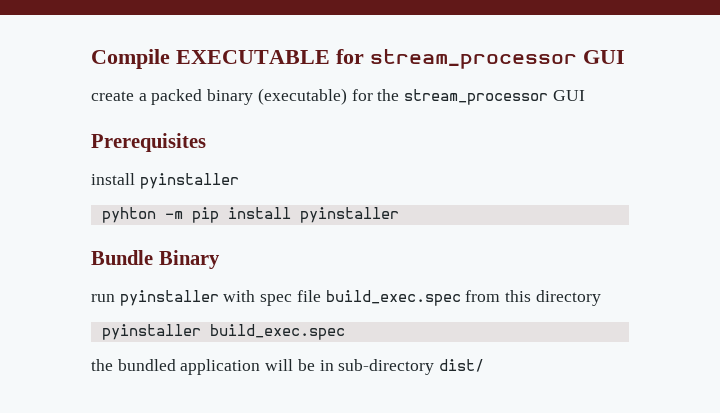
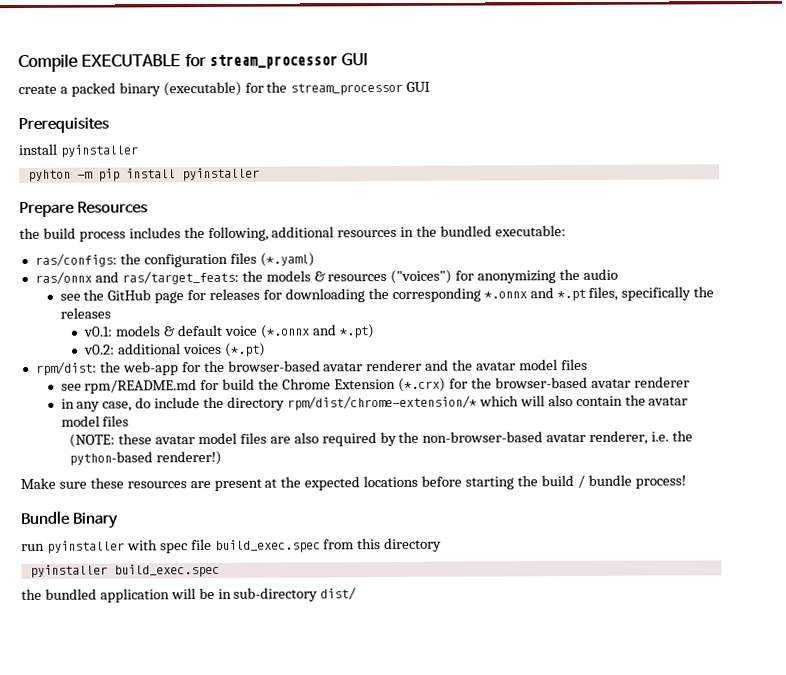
+ Prepare Resources
+ the build process includes the following, additional resources in the bundled executable:
+ ras/configs: the configuration files (*.yaml)
+ ras/onnx and ras/target_feats: the models & resources ("voices") for anonymizing the audio
+ see the GitHub page for releases for downloading the corresponding *.onnx and *.pt files, specifically the releases
+ v0.1: models & default voice (*.onnx and *.pt)
+ v0.2: additional voices (*.pt)
+ rpm/dist: the web-app for the browser-based avatar renderer and the avatar model files
+ see rpm/README.md for build the Chrome Extension (*.crx) for the browser-based avatar renderer
+ in any case, do include the directory rpm/dist/chrome-extension/* which will also contain the avatar model files
+ (NOTE: these avatar model files are also required by the non-browser-based avatar renderer, i.e. the python-based renderer!)
+ Make sure these resources are present at the expected locations before starting the build / bundle process!

